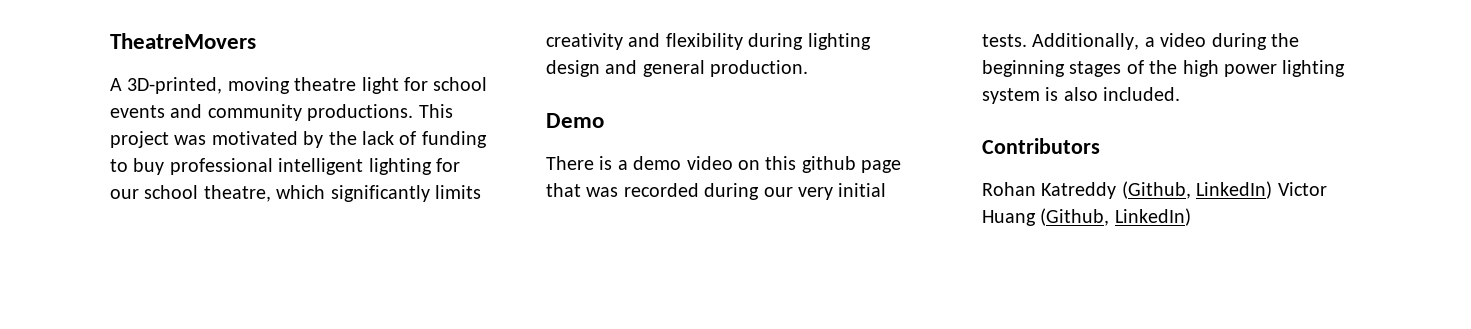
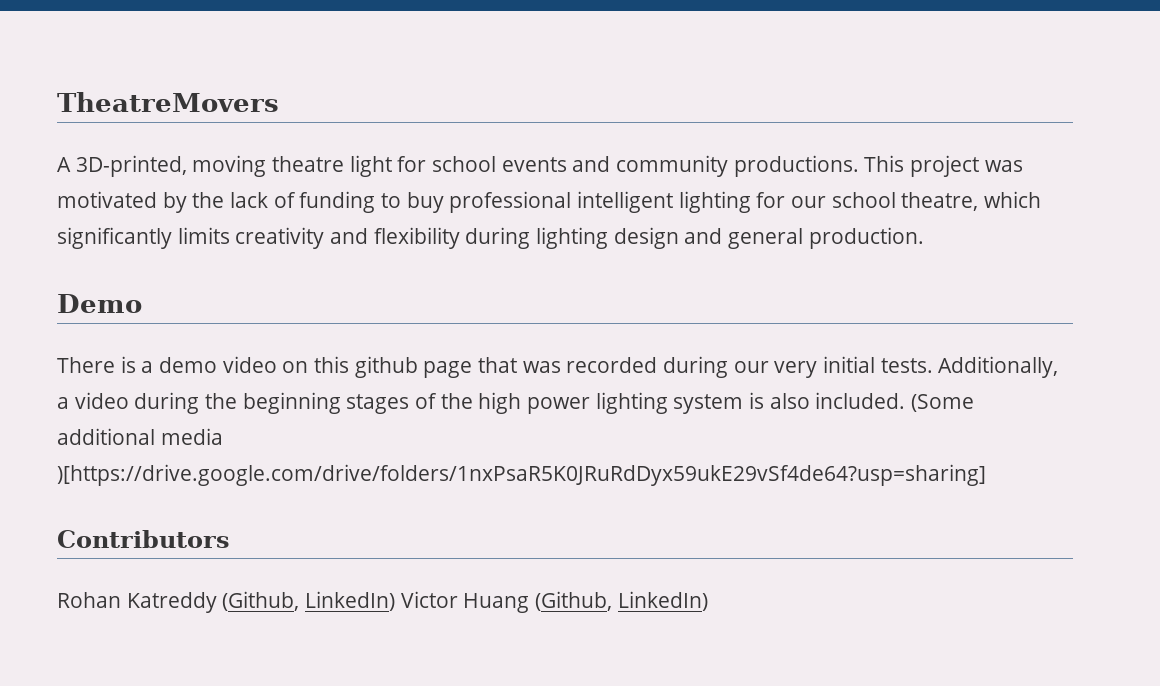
+ (Some additional media )[https://drive.google.com/drive/folders/1nxPsaR5K0JRuRdDyx59ukE29vSf4de64?usp=sharing]

